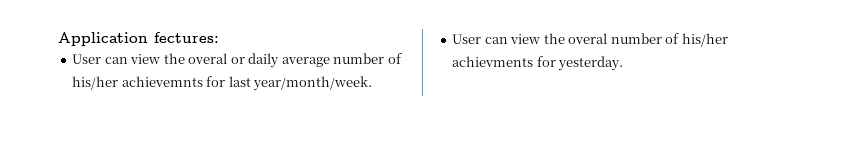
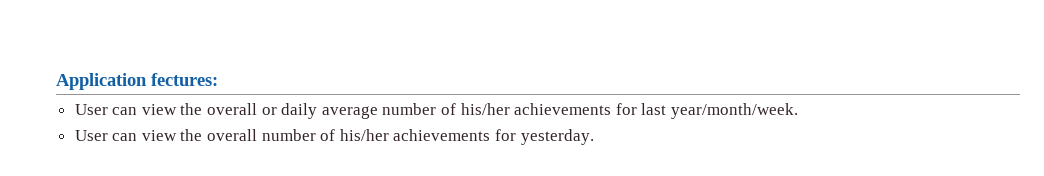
- User can view the overal or daily average number of his/her achievemnts for last year/month/week.
+ User can view the overall or daily average number of his/her achievements for last year/month/week.
- User can view the overal number of his/her achievments for yesterday.
+ User can view the overall number of his/her achievements for yesterday.

